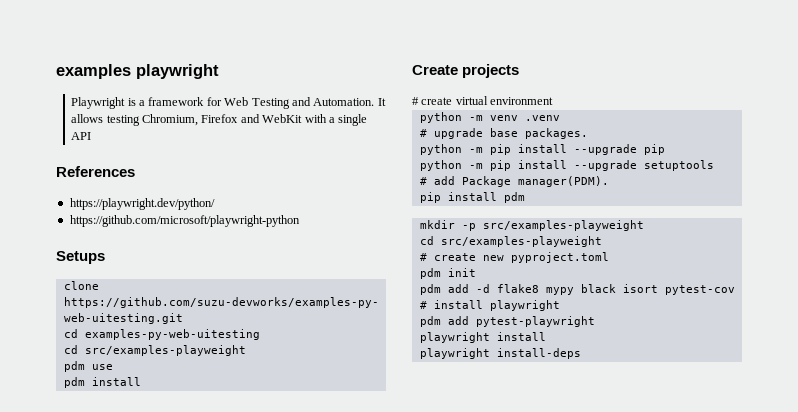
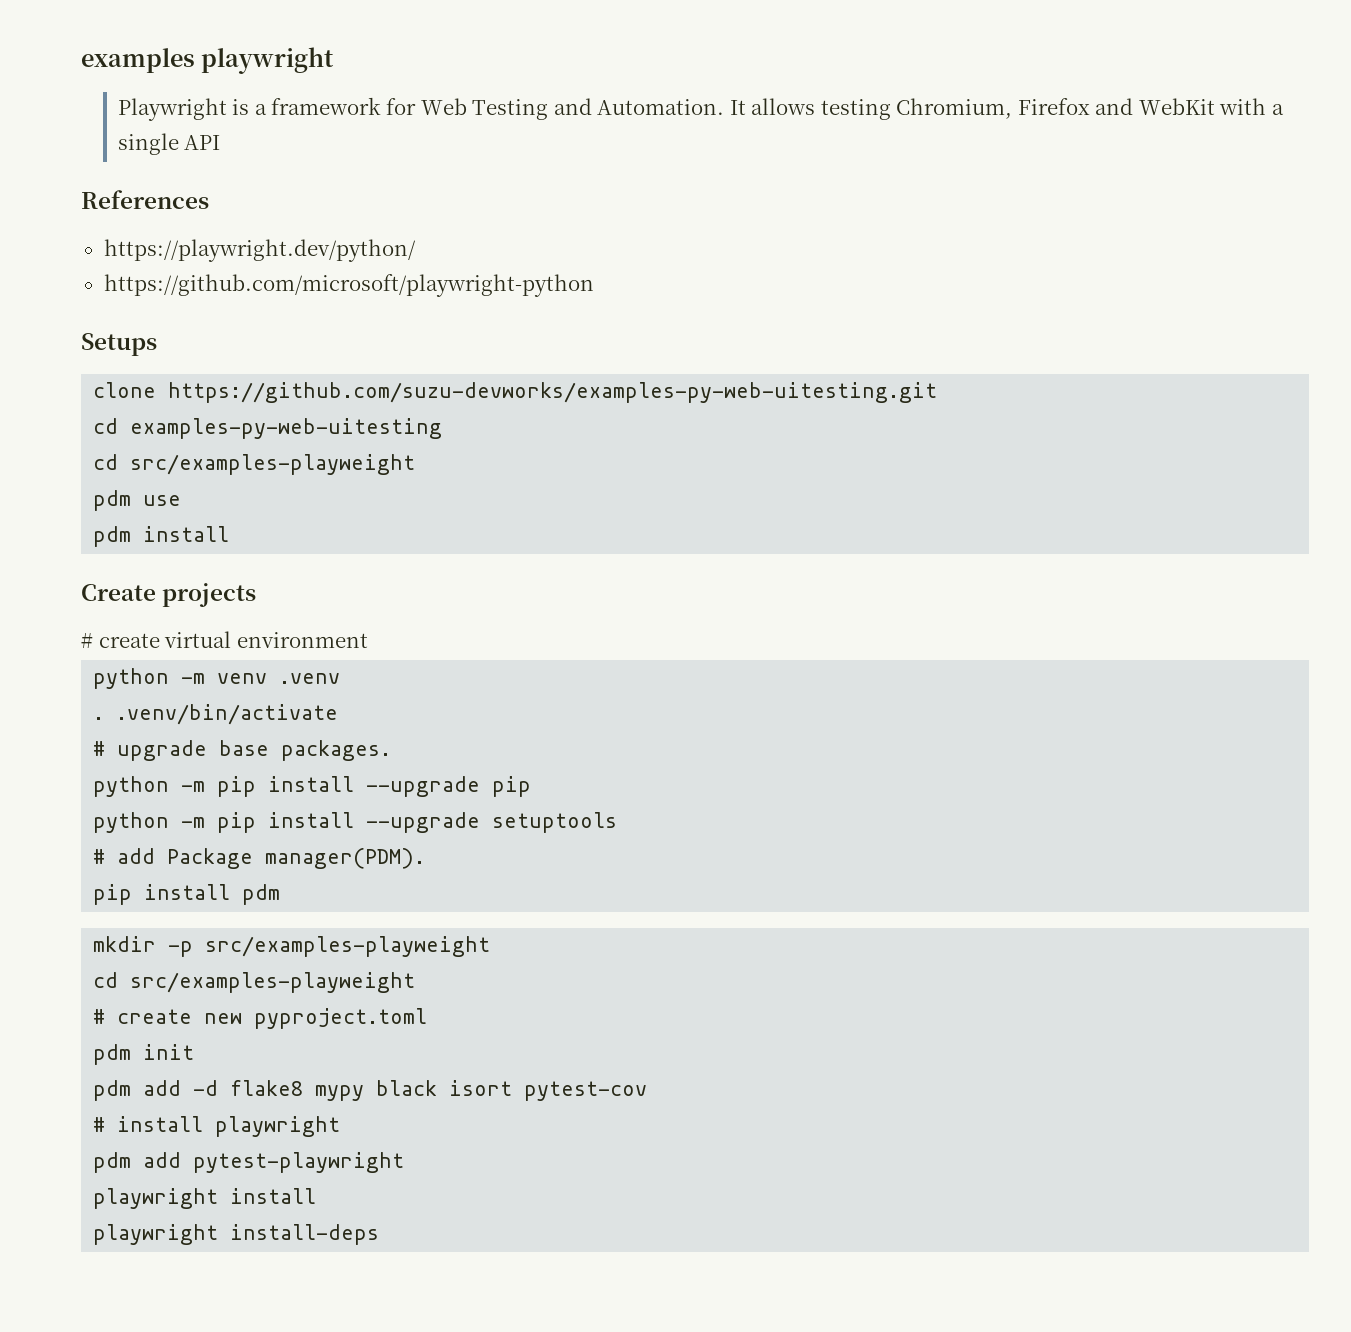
+ . .venv/bin/activate

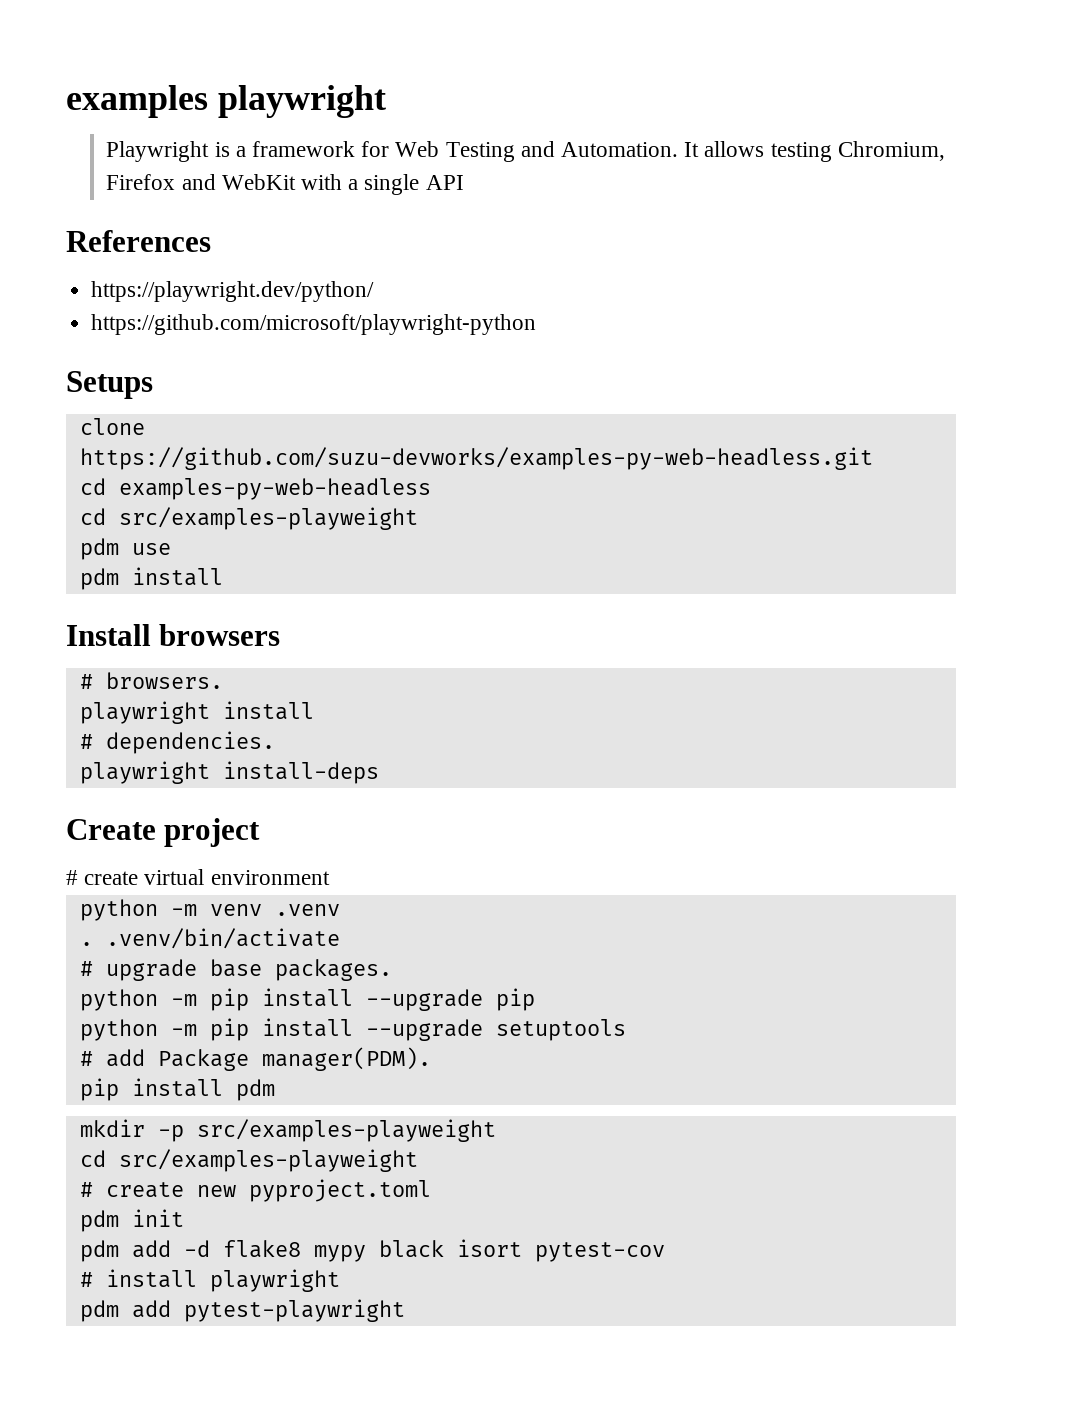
- clone https://github.com/suzu-devworks/examples-py-web-uitesting.git
- cd examples-py-web-uitesting
+ clone https://github.com/suzu-devworks/examples-py-web-headless.git
+ cd examples-py-web-headless
+ Install browsers
+ # browsers.
+ playwright install
+ # dependencies.
+ playwright install-deps
- Create projects
+ Create project
- playwright install
- playwright install-deps

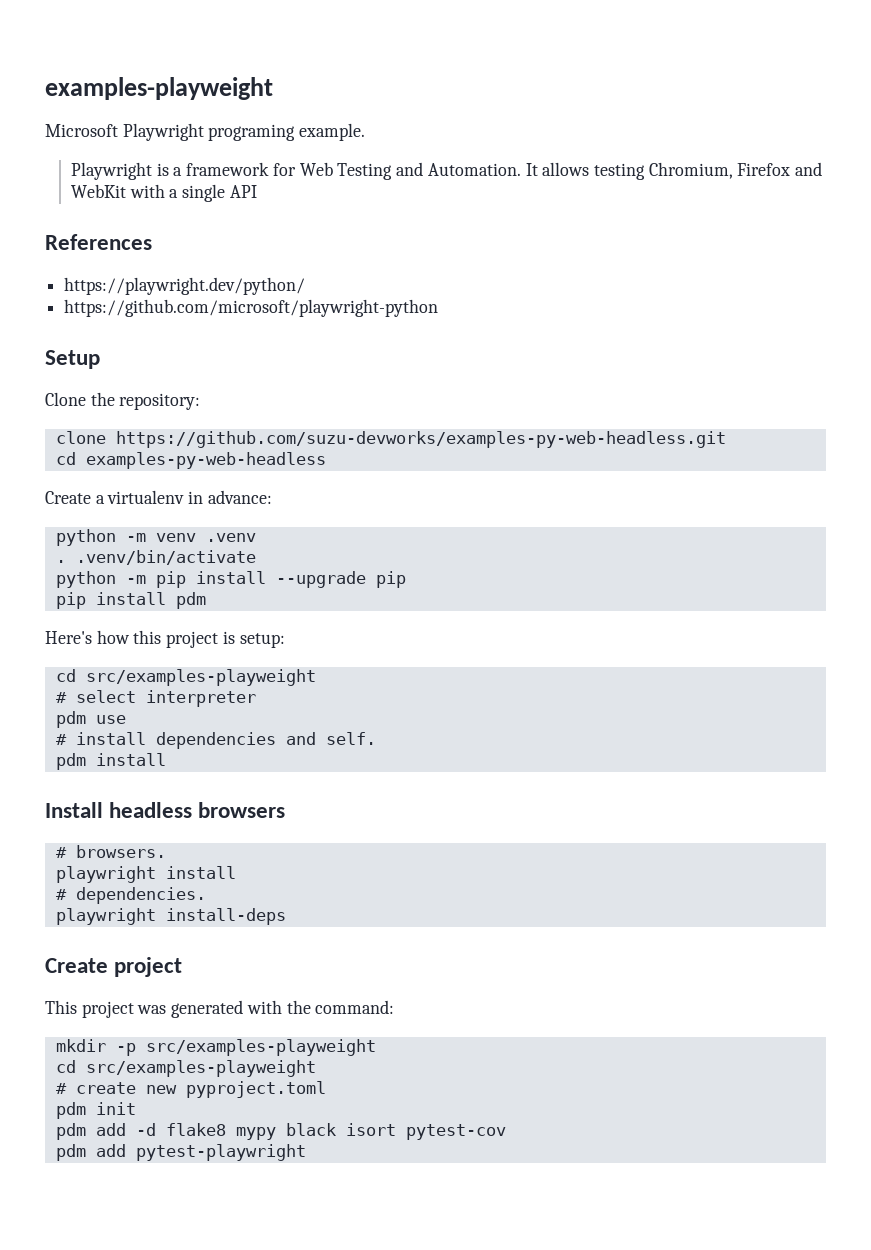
- examples playwright
+ examples-playweight
+ Microsoft Playwright programing example.
- Setups
+ Setup
+ Clone the repository:
  cd examples-py-web-headless
+ Create a virtualenv in advance:
+ python -m venv .venv
+ . .venv/bin/activate
+ python -m pip install --upgrade pip
+ pip install pdm
+ Here's how this project is setup:
  cd src/examples-playweight
+ # select interpreter
+ # install dependencies and self.
- Install browsers
+ Install headless browsers
- # create virtual environment
- python -m venv .venv
- . .venv/bin/activate
- # upgrade base packages.
- python -m pip install --upgrade pip
- python -m pip install --upgrade setuptools
- # add Package manager(PDM).
- pip install pdm
+ This project was generated with the command:
- # install playwright

